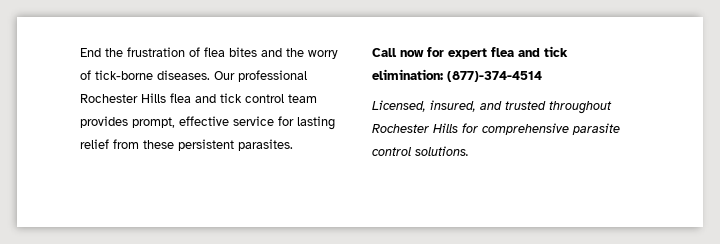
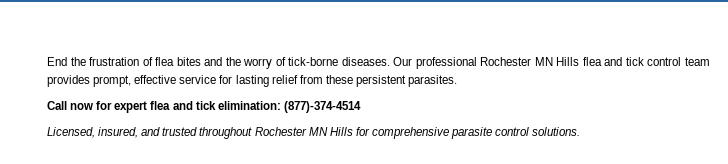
- Our professional Rochester Hills flea and tick control team provides prompt, effective service for lasting relief from these persistent parasites.
+ Our professional Rochester MN Hills flea and tick control team provides prompt, effective service for lasting relief from these persistent parasites.
- Licensed, insured, and trusted throughout Rochester Hills for comprehensive parasite control solutions.
+ Licensed, insured, and trusted throughout Rochester MN Hills for comprehensive parasite control solutions.

